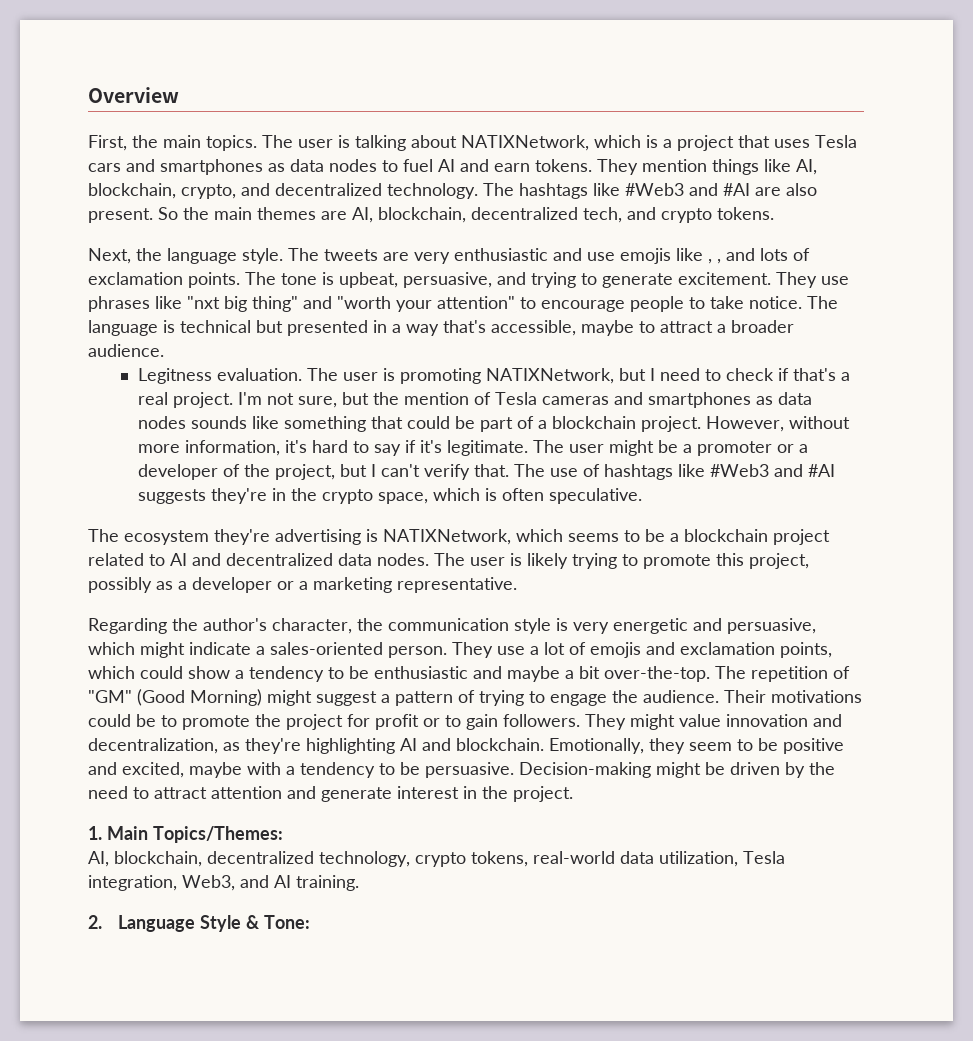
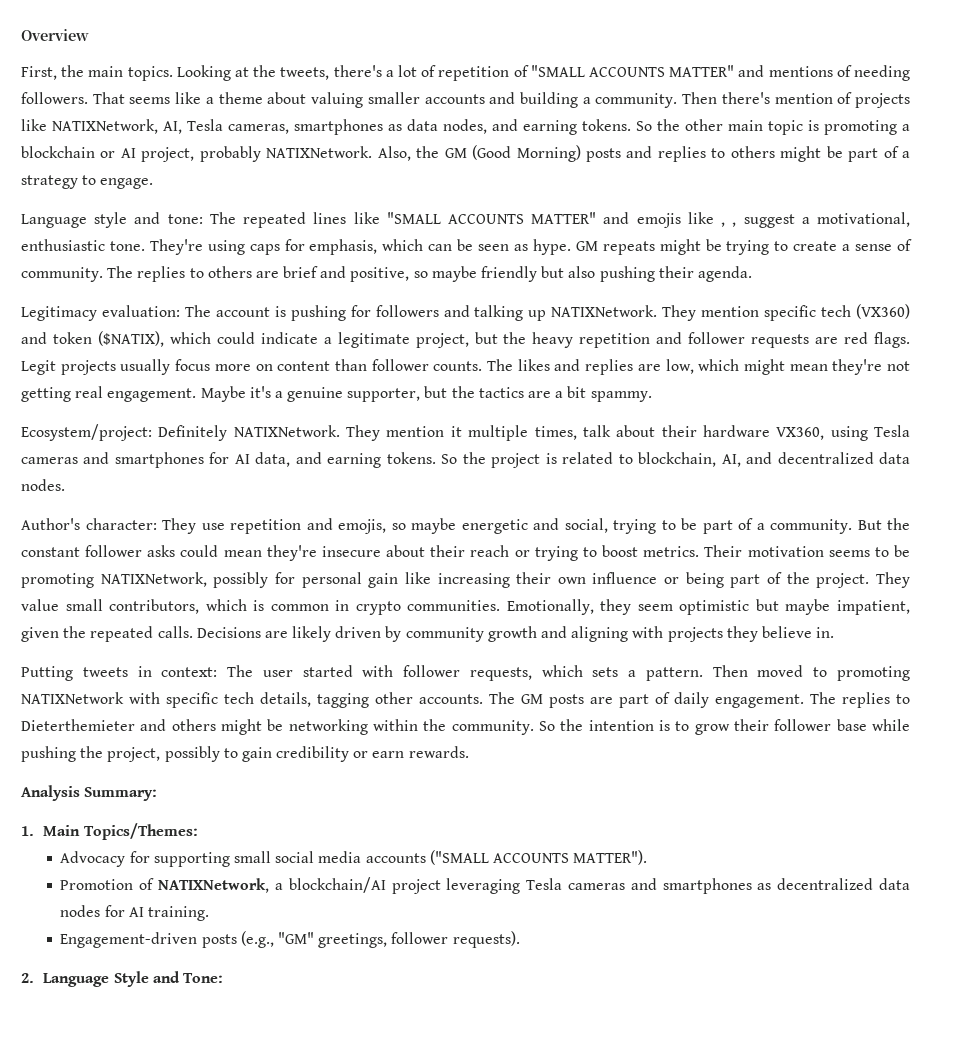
- The user is talking about NATIXNetwork, which is a project that uses Tesla cars and smartphones as data nodes to fuel AI and earn tokens. They mention things like AI, blockchain, crypto, and decentralized technology. The hashtags like #Web3 and #AI are also present. So the main themes are AI, blockchain, decentralized tech, and crypto tokens.
- Next, the language style. The tweets are very enthusiastic and use emojis like , , and lots of exclamation points. The tone is upbeat, persuasive, and trying to generate excitement. They use phrases like "nxt big thing" and "worth your attention" to encourage people to take notice. The language is technical but presented in a way that's accessible, maybe to attract a broader audience.
- Legitness evaluation. The user is promoting NATIXNetwork, but I need to check if that's a real project. I'm not sure, but the mention of Tesla cameras and smartphones as data nodes sounds like something that could be part of a blockchain project. However, without more information, it's hard to say if it's legitimate. The user might be a promoter or a developer of the project, but I can't verify that. The use of hashtags like #Web3 and #AI suggests they're in the crypto space, which is often speculative.
- The ecosystem they're advertising is NATIXNetwork, which seems to be a blockchain project related to AI and decentralized data nodes. The user is likely trying to promote this project, possibly as a developer or a marketing representative.
- Regarding the author's character, the communication style is very energetic and persuasive, which might indicate a sales-oriented person. They use a lot of emojis and exclamation points, which could show a tendency to be enthusiastic and maybe a bit over-the-top. The repetition of "GM" (Good Morning) might suggest a pattern of trying to engage the audience. Their motivations could be to promote the project for profit or to gain followers. They might value innovation and decentralization, as they're highlighting AI and blockchain. Emotionally, they seem to be positive and excited, maybe with a tendency to be persuasive. Decision-making might be driven by the need to attract attention and generate interest in the project.
+ Looking at the tweets, there's a lot of repetition of "SMALL ACCOUNTS MATTER" and mentions of needing followers. That seems like a theme about valuing smaller accounts and building a community. Then there's mention of projects like NATIXNetwork, AI, Tesla cameras, smartphones as data nodes, and earning tokens. So the other main topic is promoting a blockchain or AI project, probably NATIXNetwork. Also, the GM (Good Morning) posts and replies to others might be part of a strategy to engage.
+ Language style and tone: The repeated lines like "SMALL ACCOUNTS MATTER" and emojis like , , suggest a motivational, enthusiastic tone. They're using caps for emphasis, which can be seen as hype. GM repeats might be trying to create a sense of community. The replies to others are brief and positive, so maybe friendly but also pushing their agenda.
+ Legitimacy evaluation: The account is pushing for followers and talking up NATIXNetwork. They mention specific tech (VX360) and token ($NATIX), which could indicate a legitimate project, but the heavy repetition and follower requests are red flags. Legit projects usually focus more on content than follower counts. The likes and replies are low, which might mean they're not getting real engagement. Maybe it's a genuine supporter, but the tactics are a bit spammy.
+ Ecosystem/project: Definitely NATIXNetwork. They mention it multiple times, talk about their hardware VX360, using Tesla cameras and smartphones for AI data, and earning tokens. So the project is related to blockchain, AI, and decentralized data nodes.
+ Author's character: They use repetition and emojis, so maybe energetic and social, trying to be part of a community. But the constant follower asks could mean they're insecure about their reach or trying to boost metrics. Their motivation seems to be promoting NATIXNetwork, possibly for personal gain like increasing their own influence or being part of the project. They value small contributors, which is common in crypto communities. Emotionally, they seem optimistic but maybe impatient, given the repeated calls. Decisions are likely driven by community growth and aligning with projects they believe in.
+ Putting tweets in context: The user started with follower requests, which sets a pattern. Then moved to promoting NATIXNetwork with specific tech details, tagging other accounts. The GM posts are part of daily engagement. The replies to Dieterthemieter and others might be networking within the community. So the intention is to grow their follower base while pushing the project, possibly to gain credibility or earn rewards.
+ Analysis Summary:
  1. Main Topics/Themes:
- AI, blockchain, decentralized technology, crypto tokens, real-world data utilization, Tesla integration, Web3, and AI training.
+ Advocacy for supporting small social media accounts ("SMALL ACCOUNTS MATTER").
+ Promotion of NATIXNetwork, a blockchain/AI project leveraging Tesla cameras and smartphones as decentralized data nodes for AI training.
+ Engagement-driven posts (e.g., "GM" greetings, follower requests).
- 2. Language Style & Tone:
+ 2. Language Style and Tone:

